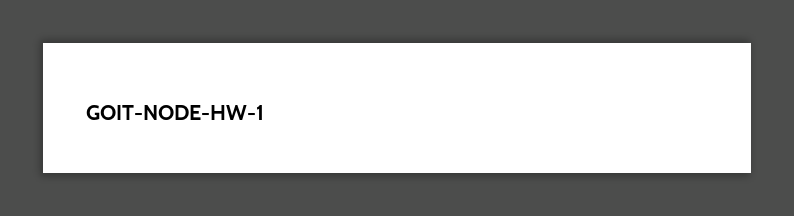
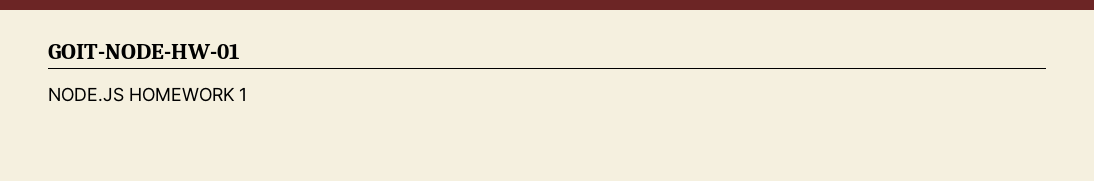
- GOIT-NODE-HW-1
+ GOIT-NODE-HW-01
+ NODE.JS HOMEWORK 1

